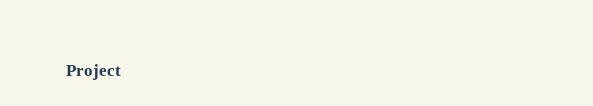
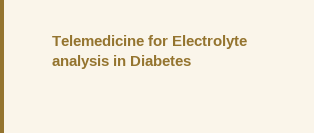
- Project
+ Telemedicine for Electrolyte analysis in Diabetes

